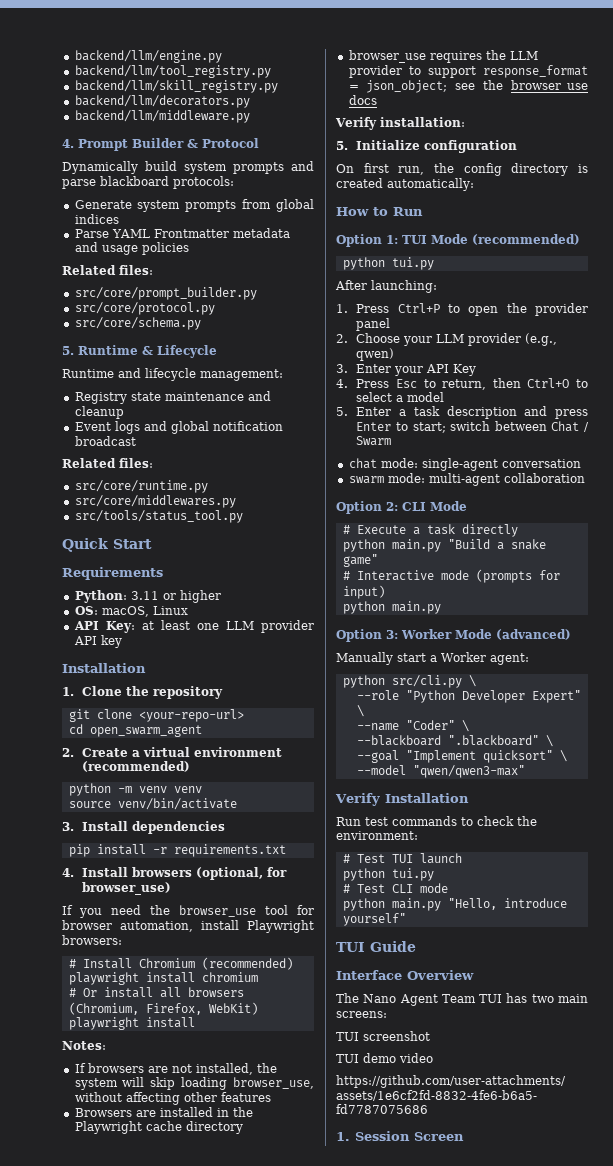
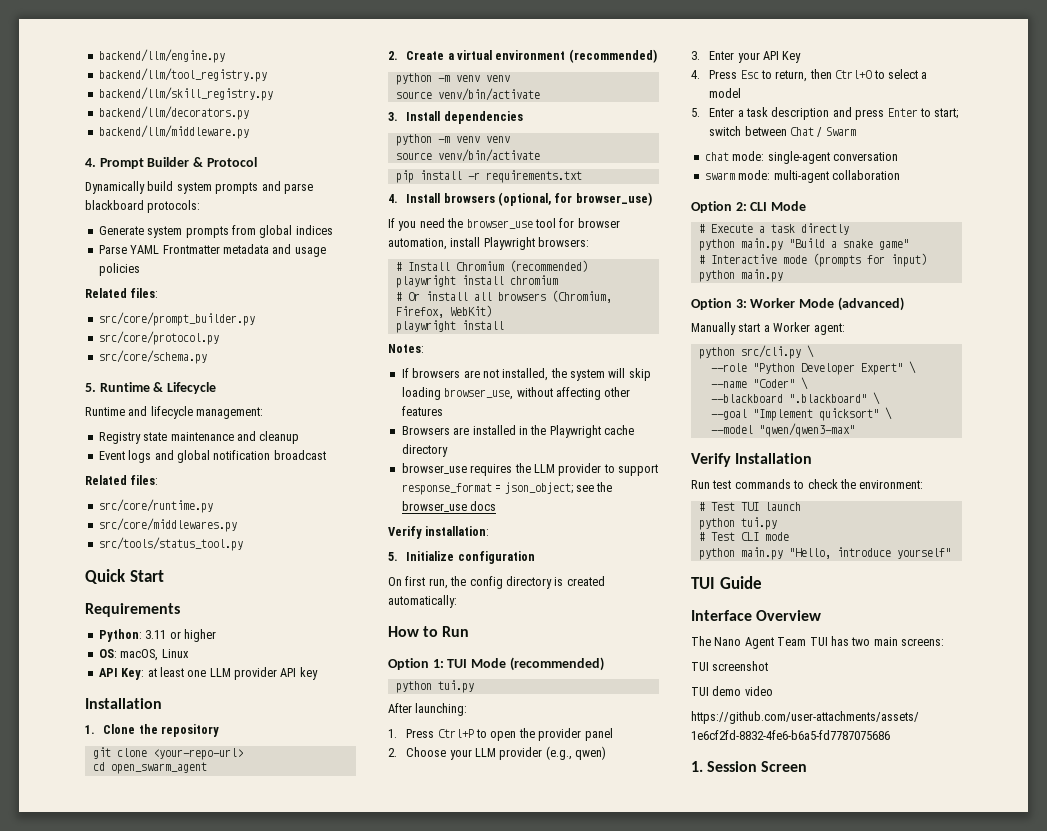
  3. Install dependencies
+ python -m venv venv
+ source venv/bin/activate

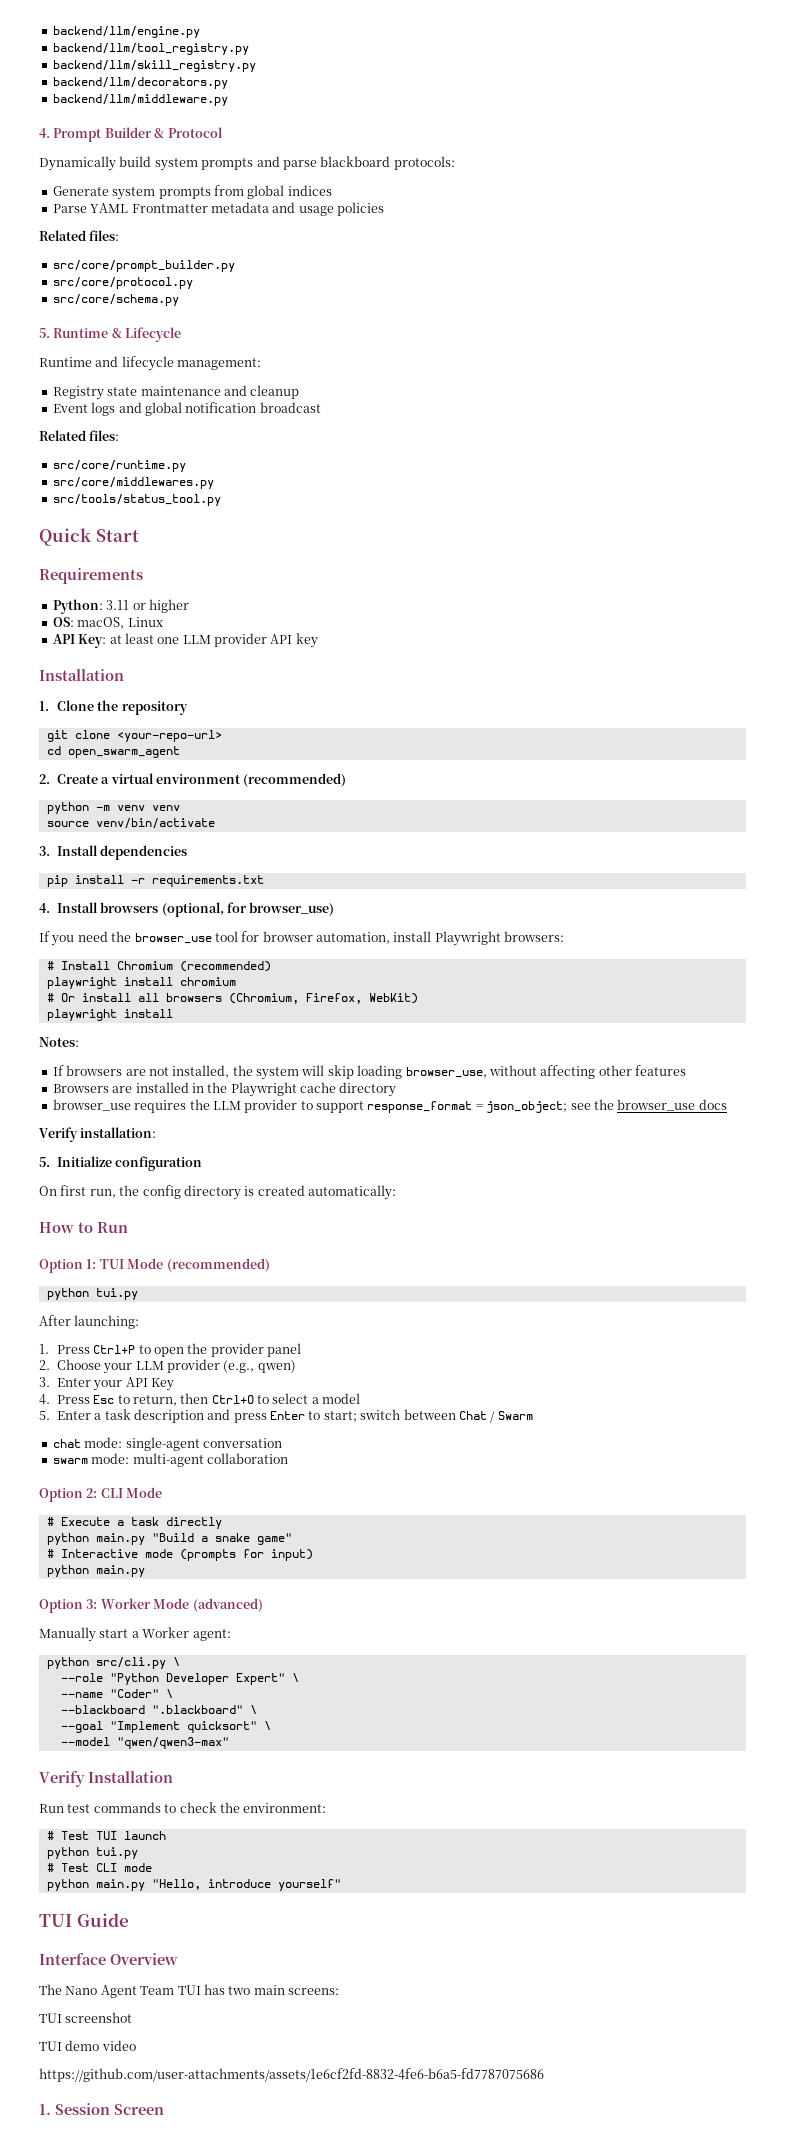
  3. Install dependencies
- python -m venv venv
- source venv/bin/activate

